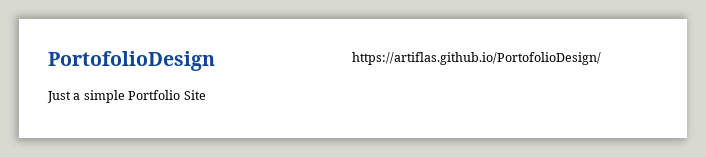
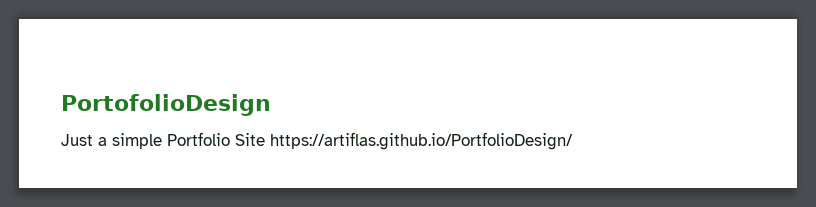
- Just a simple Portfolio Site https://artiflas.github.io/PortofolioDesign/
+ Just a simple Portfolio Site https://artiflas.github.io/PortfolioDesign/

